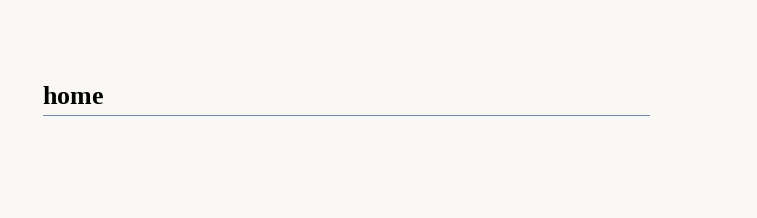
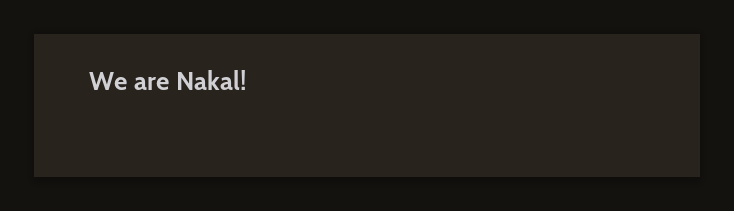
- home
+ We are Nakal!

